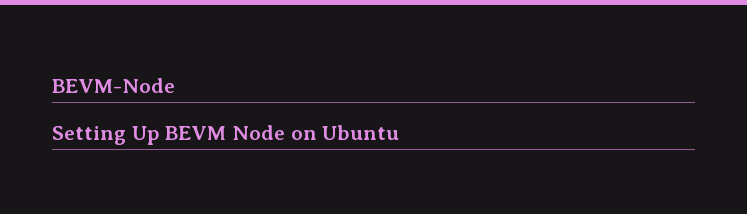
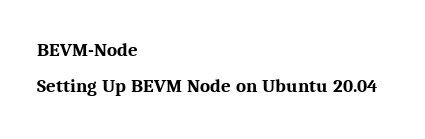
- Setting Up BEVM Node on Ubuntu
+ Setting Up BEVM Node on Ubuntu 20.04

